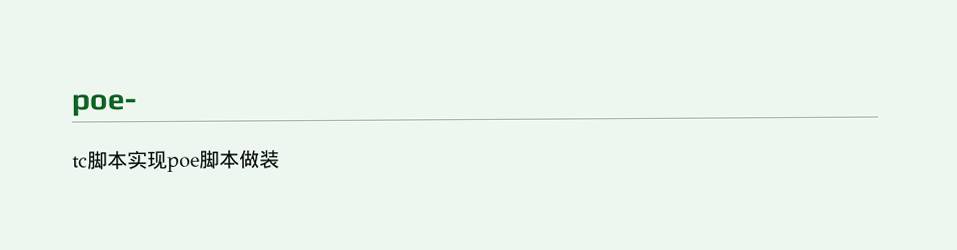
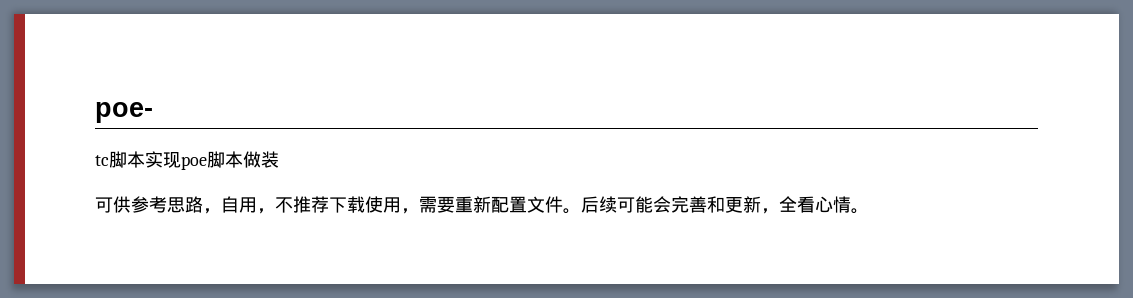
+ 可供参考思路，自用，不推荐下载使用，需要重新配置文件。后续可能会完善和更新，全看心情。

